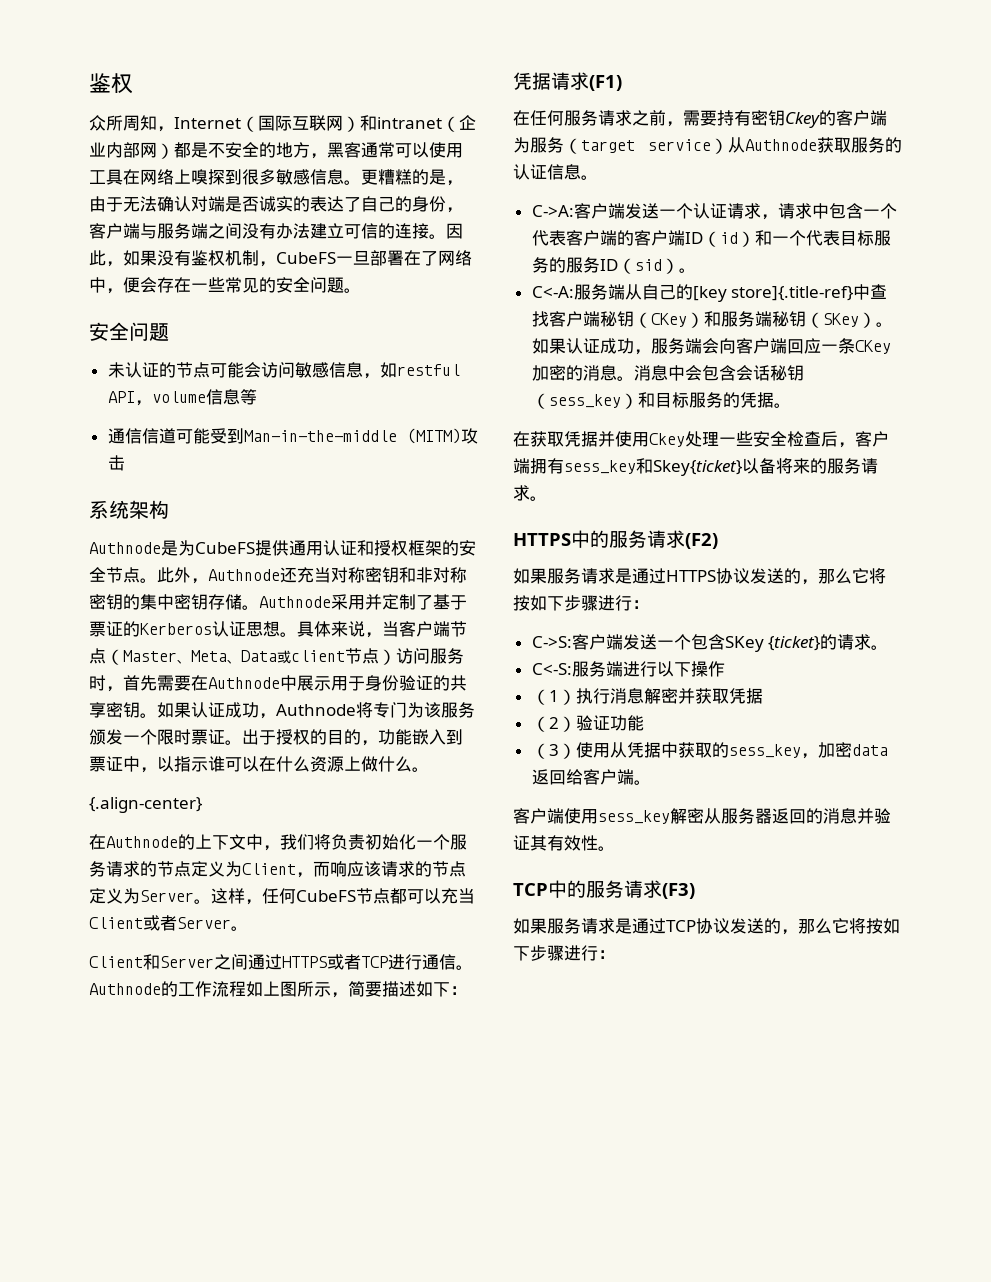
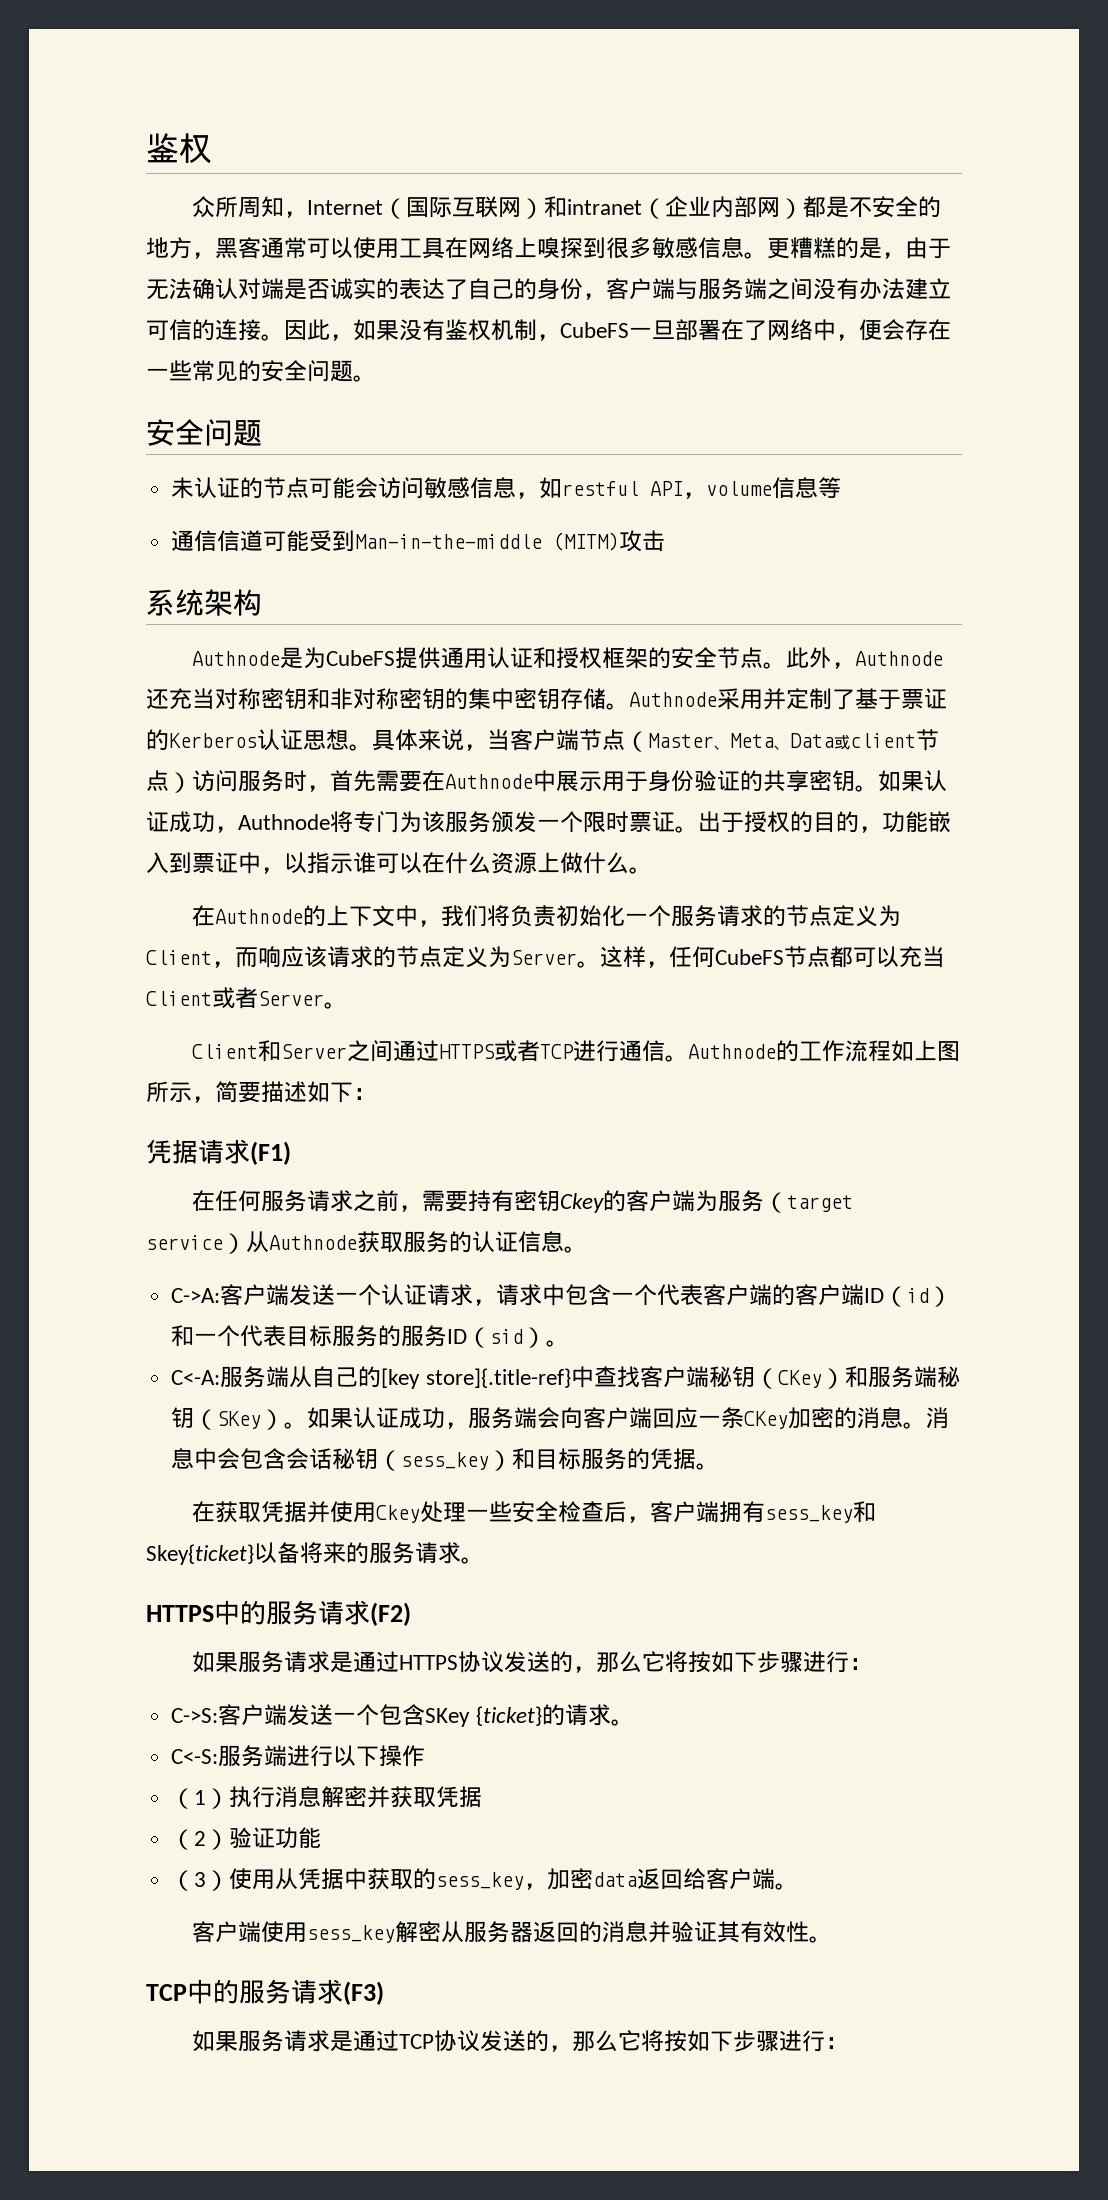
- {.align-center}

